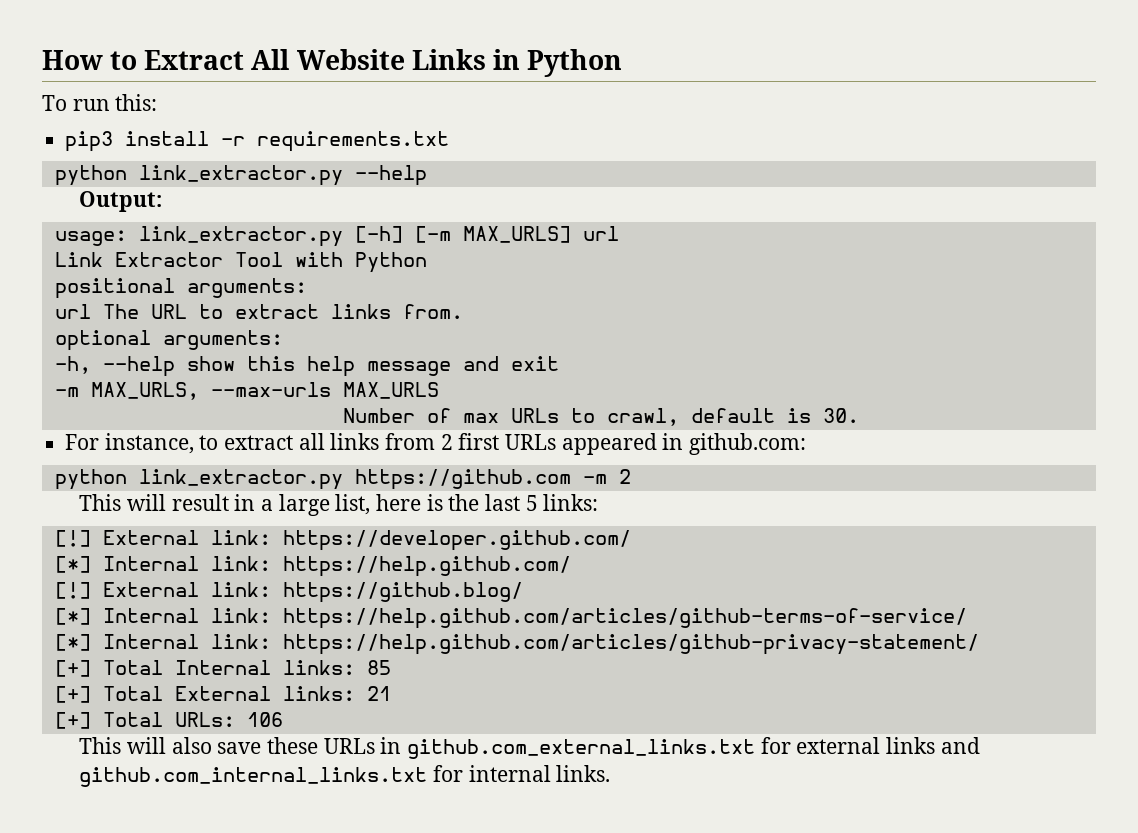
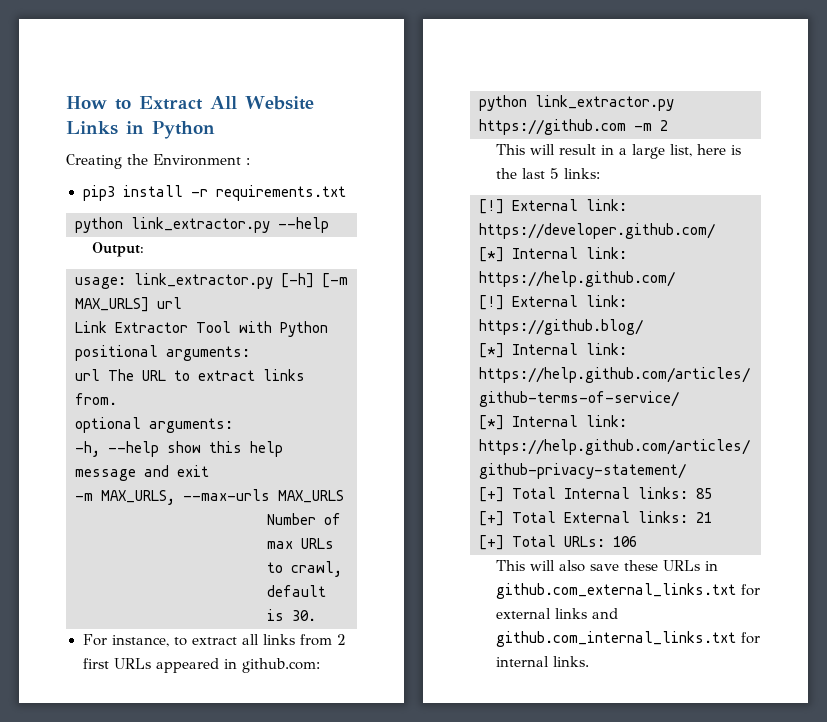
- To run this:
+ Creating the Environment :

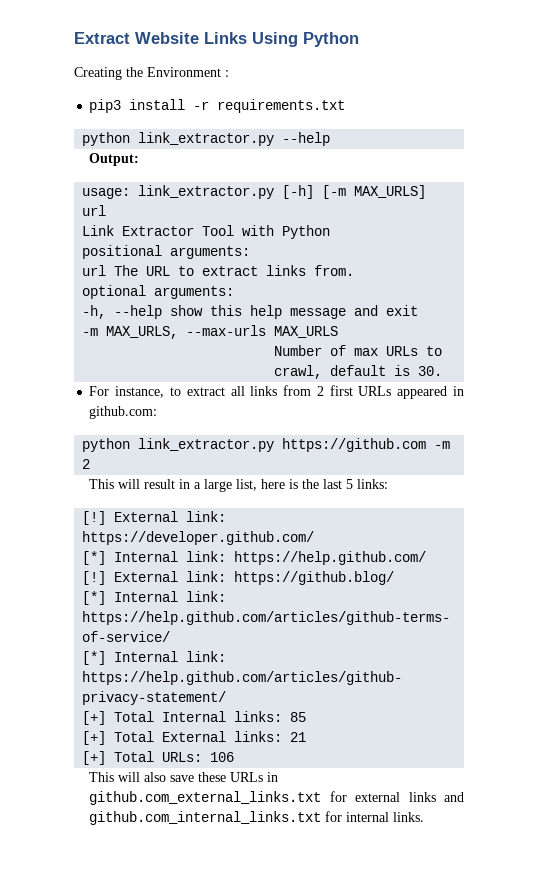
- How to Extract All Website Links in Python
+ Extract Website Links Using Python

